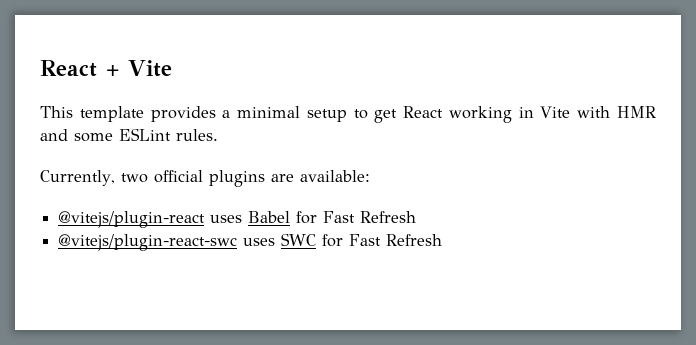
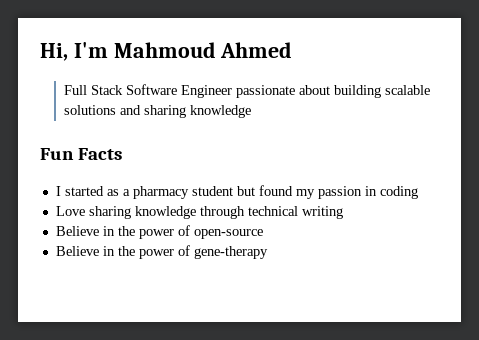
- React + Vite
- This template provides a minimal setup to get React working in Vite with HMR and some ESLint rules.
- Currently, two official plugins are available:
- @vitejs/plugin-react uses Babel for Fast Refresh
- @vitejs/plugin-react-swc uses SWC for Fast Refresh
+ Hi, I'm Mahmoud Ahmed
+ Full Stack Software Engineer passionate about building scalable solutions and sharing knowledge
+ Fun Facts
+ I started as a pharmacy student but found my passion in coding
+ Love sharing knowledge through technical writing
+ Believe in the power of open-source
+ Believe in the power of gene-therapy

